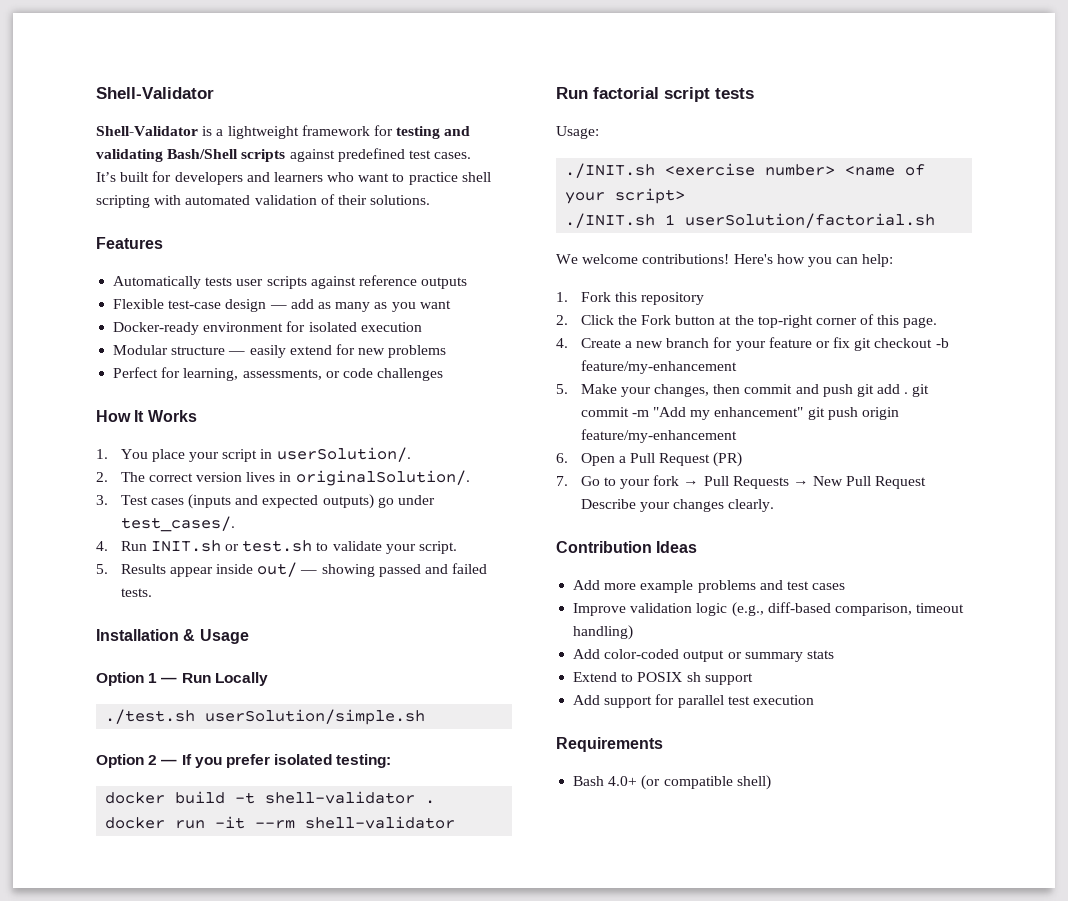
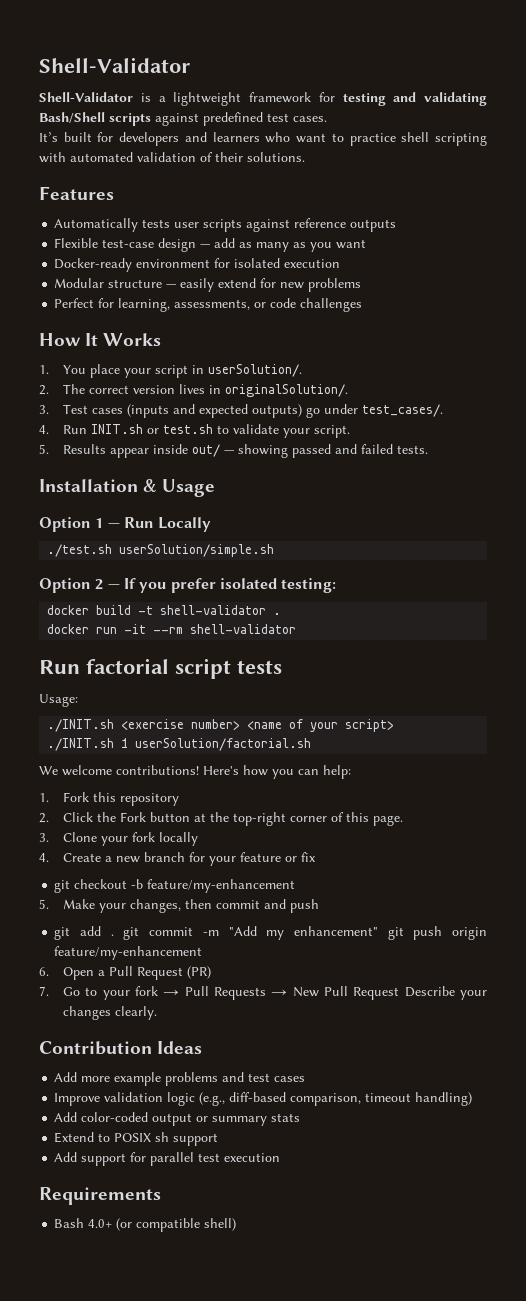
+ 3. Clone your fork locally
- 4. Create a new branch for your feature or fix git checkout -b feature/my-enhancement
+ 4. Create a new branch for your feature or fix
+ git checkout -b feature/my-enhancement
- 5. Make your changes, then commit and push git add . git commit -m "Add my enhancement" git push origin feature/my-enhancement
+ 5. Make your changes, then commit and push
+ git add . git commit -m "Add my enhancement" git push origin feature/my-enhancement

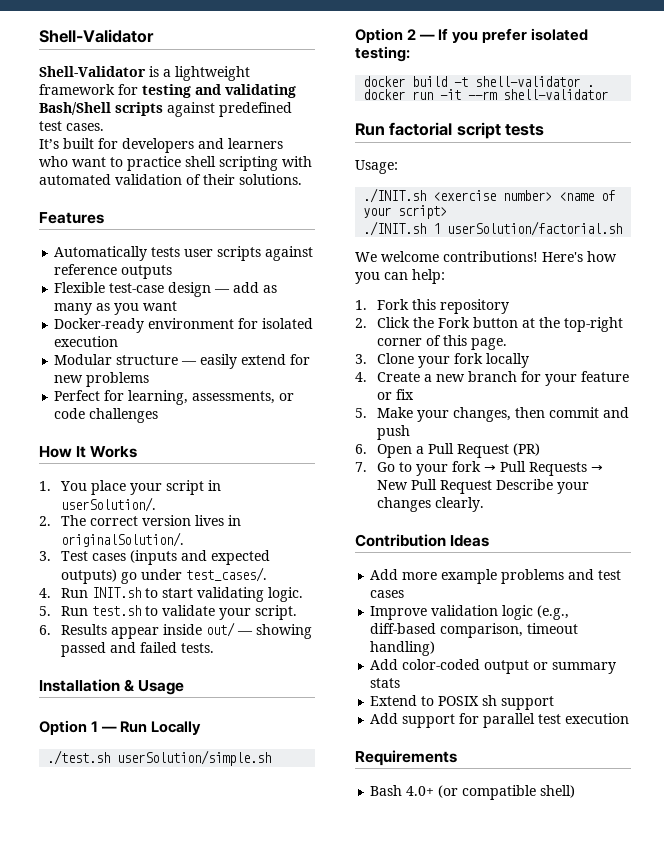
- 4. Run INIT.sh or test.sh to validate your script.
+ 4. Run INIT.sh to start validating logic.
+ 5. Run test.sh to validate your script.
- 5. Results appear inside out/ — showing passed and failed tests.
+ 6. Results appear inside out/ — showing passed and failed tests.
- git checkout -b feature/my-enhancement
- git add . git commit -m "Add my enhancement" git push origin feature/my-enhancement

